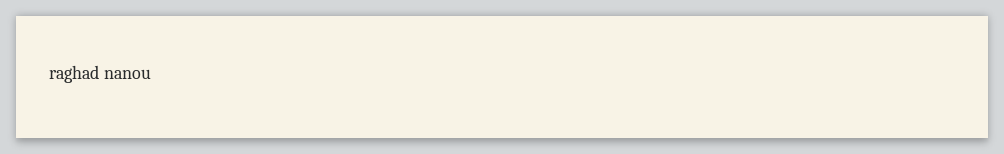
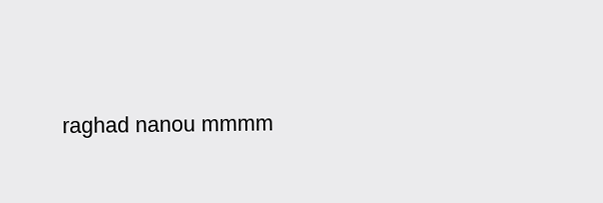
- raghad nanou
+ raghad nanou mmmm

